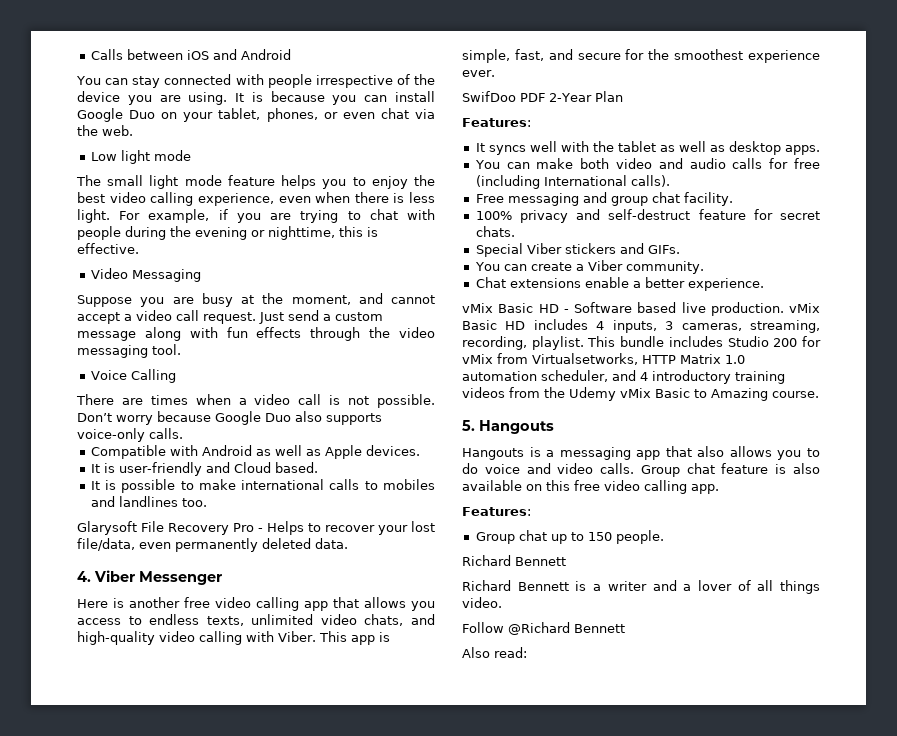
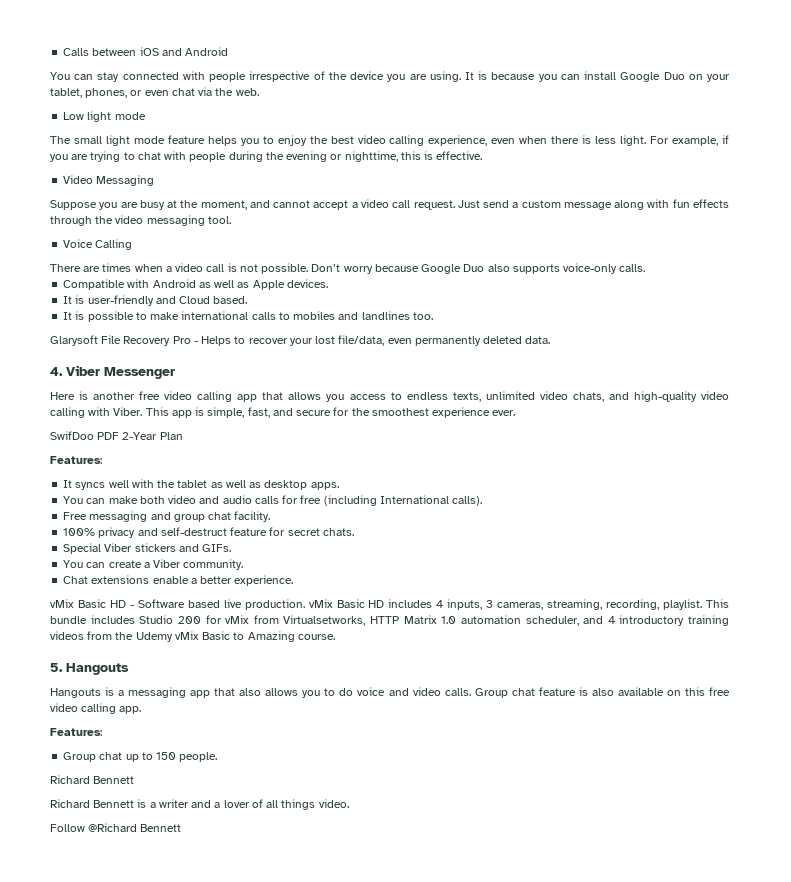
- Also read:

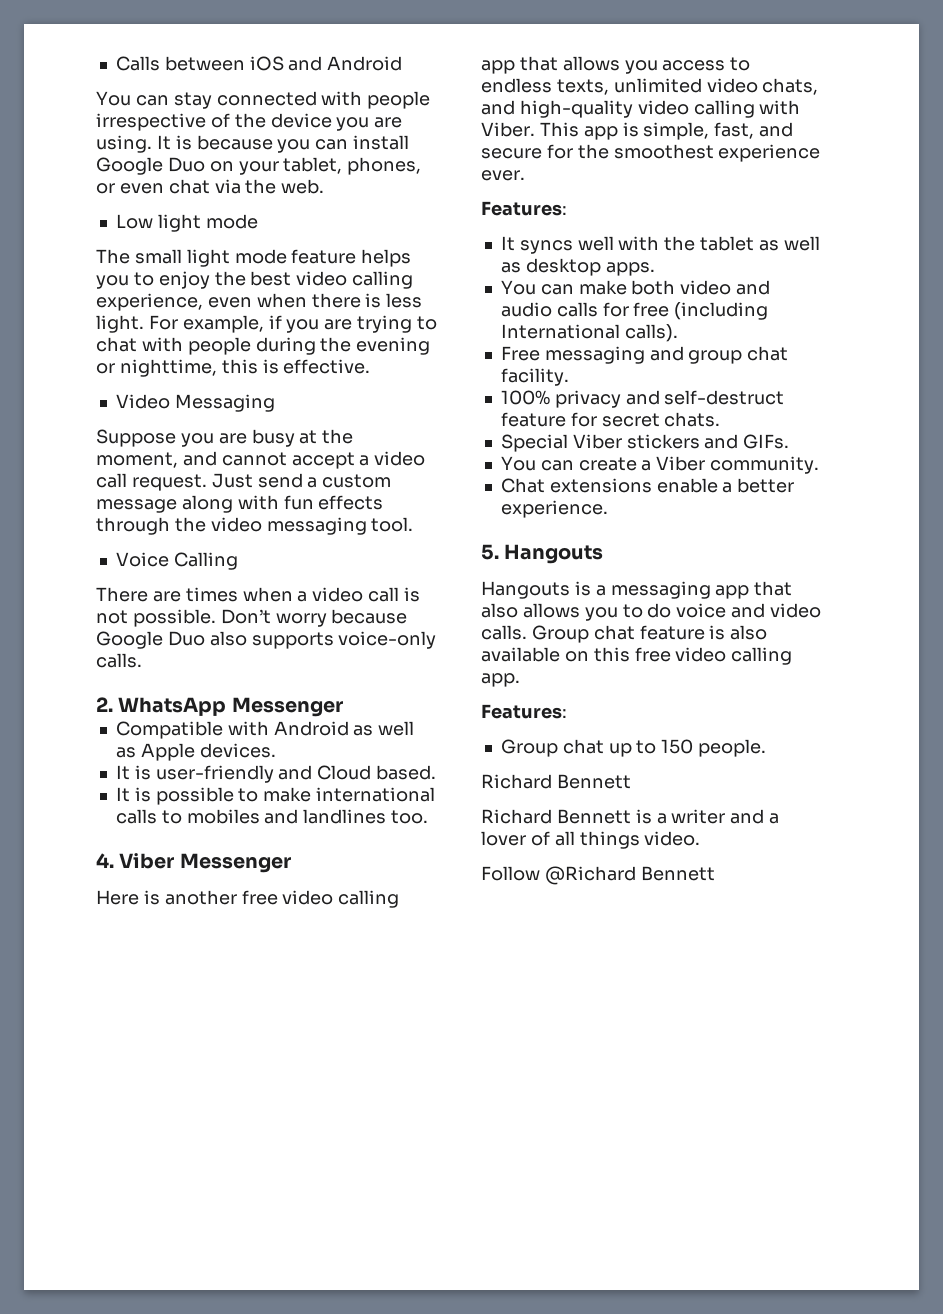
+ 2. WhatsApp Messenger
- Glarysoft File Recovery Pro - Helps to recover your lost file/data, even permanently deleted data.
- SwifDoo PDF 2-Year Plan
- vMix Basic HD - Software based live production. vMix Basic HD includes 4 inputs, 3 cameras, streaming, recording, playlist. This bundle includes Studio 200 for vMix from Virtualsetworks, HTTP Matrix 1.0 automation scheduler, and 4 introductory training videos from the Udemy vMix Basic to Amazing course.

